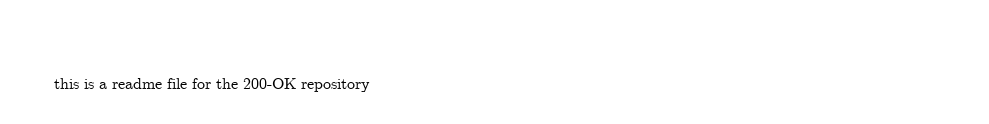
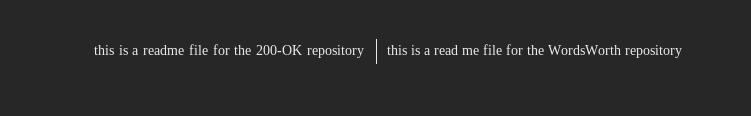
- this is a readme file for the 200-OK repository
+ this is a readme file for the 200-OK repository this is a read me file for the WordsWorth repository

